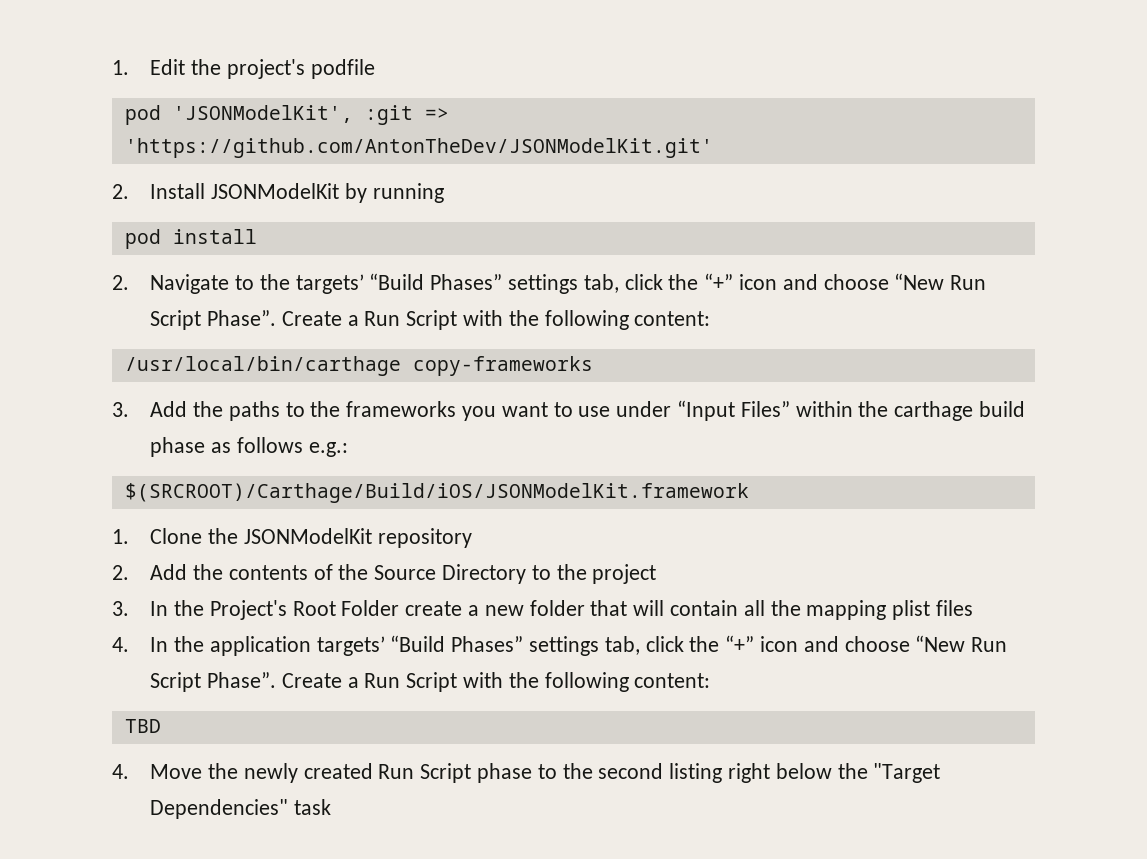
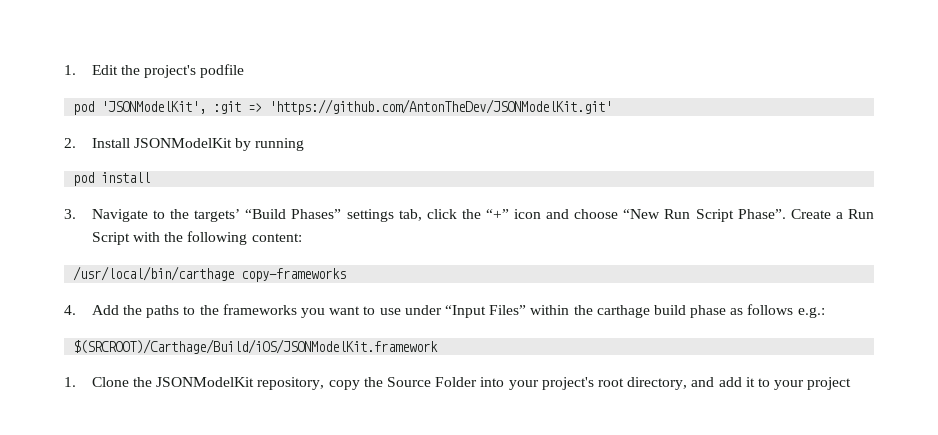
- 2. Navigate to the targets’ “Build Phases” settings tab, click the “+” icon and choose “New Run Script Phase”.
+ 3. Navigate to the targets’ “Build Phases” settings tab, click the “+” icon and choose “New Run Script Phase”.
- 3. Add the paths to the frameworks you want to use under “Input Files” within the carthage build phase as follows e.g.:
+ 4. Add the paths to the frameworks you want to use under “Input Files” within the carthage build phase as follows e.g.:
- 1. Clone the JSONModelKit repository
- 2. Add the contents of the Source Directory to the project
- 3. In the Project's Root Folder create a new folder that will contain all the mapping plist files
- 4. In the application targets’ “Build Phases” settings tab, click the “+” icon and choose “New Run Script Phase”. Create a Run Script with the following content:
- TBD
- 4. Move the newly created Run Script phase to the second listing right below the "Target Dependencies" task
+ 1. Clone the JSONModelKit repository, copy the Source Folder into your project's root directory, and add it to your project

